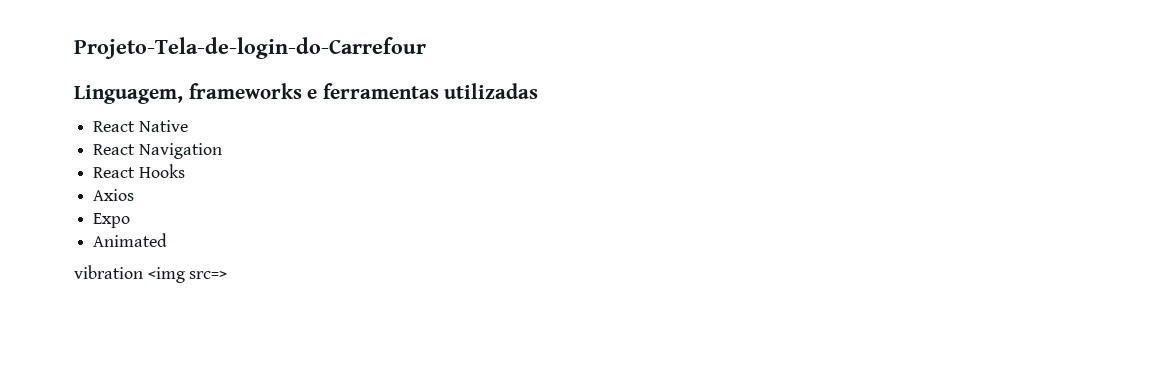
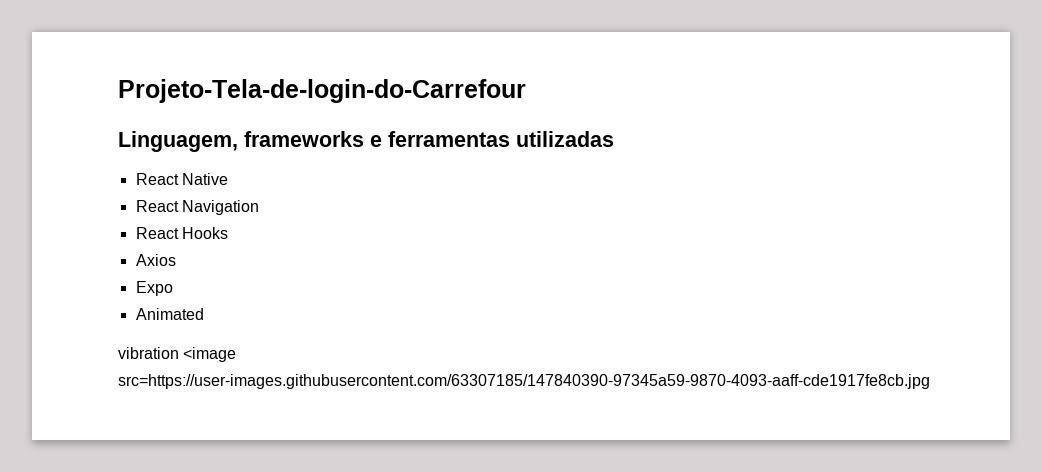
- vibration <img src=>
+ vibration <image src=https://user-images.githubusercontent.com/63307185/147840390-97345a59-9870-4093-aaff-cde1917fe8cb.jpg

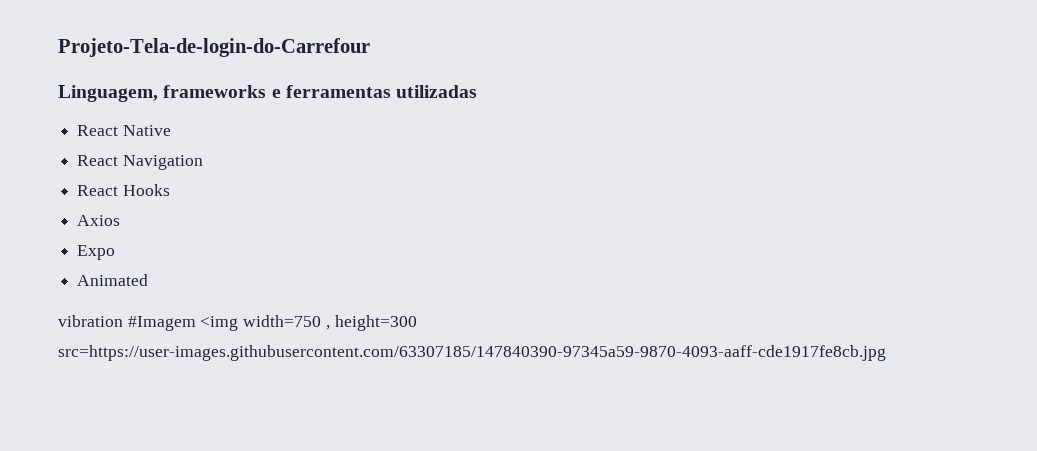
- vibration <image src=https://user-images.githubusercontent.com/63307185/147840390-97345a59-9870-4093-aaff-cde1917fe8cb.jpg
+ vibration #Imagem <img width=750 , height=300 src=https://user-images.githubusercontent.com/63307185/147840390-97345a59-9870-4093-aaff-cde1917fe8cb.jpg

